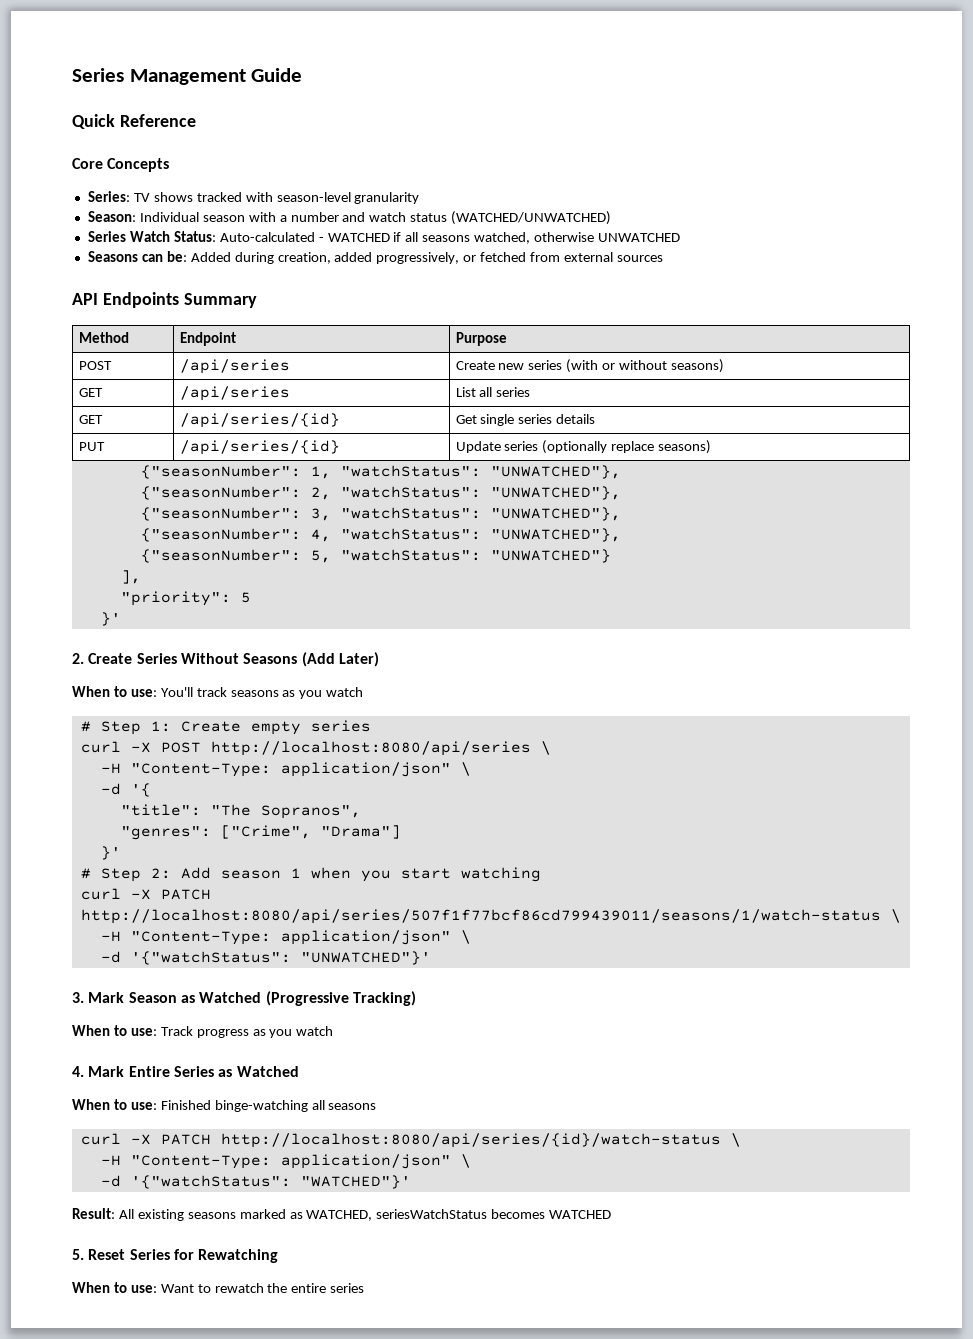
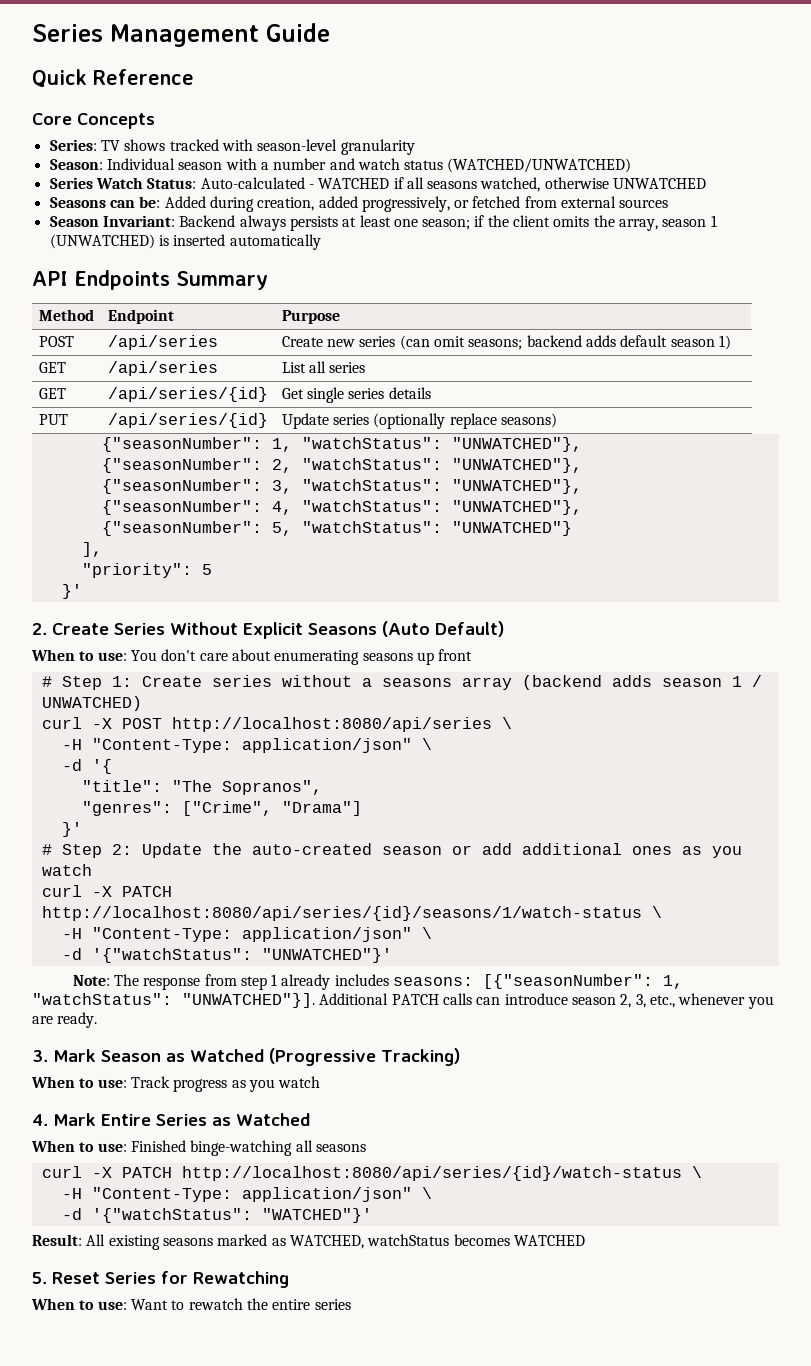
+ Season Invariant: Backend always persists at least one season; if the client omits the array, season 1 (UNWATCHED) is inserted automatically
- POST | /api/series | Create new series (with or without seasons)
+ POST | /api/series | Create new series (can omit seasons; backend adds default season 1)
- 2. Create Series Without Seasons (Add Later)
- When to use: You'll track seasons as you watch
+ 2. Create Series Without Explicit Seasons (Auto Default)
+ When to use: You don't care about enumerating seasons up front
- # Step 1: Create empty series
+ # Step 1: Create series without a seasons array (backend adds season 1 / UNWATCHED)
- # Step 2: Add season 1 when you start watching
- curl -X PATCH http://localhost:8080/api/series/507f1f77bcf86cd799439011/seasons/1/watch-status \
+ # Step 2: Update the auto-created season or add additional ones as you watch
+ curl -X PATCH http://localhost:8080/api/series/{id}/seasons/1/watch-status \
+ Note: The response from step 1 already includes seasons: [{"seasonNumber": 1, "watchStatus": "UNWATCHED"}]. Additional PATCH calls can introduce season 2, 3, etc., whenever you are ready.
- Result: All existing seasons marked as WATCHED, seriesWatchStatus becomes WATCHED
+ Result: All existing seasons marked as WATCHED, watchStatus becomes WATCHED

